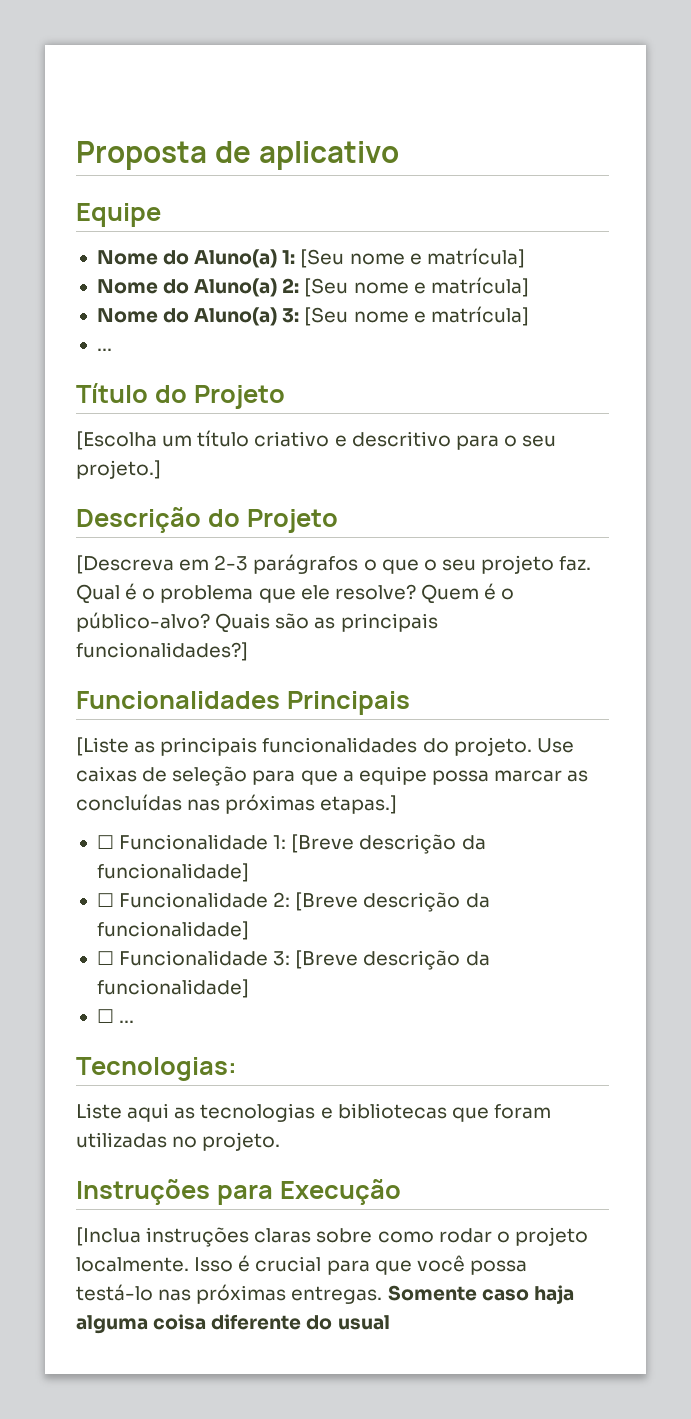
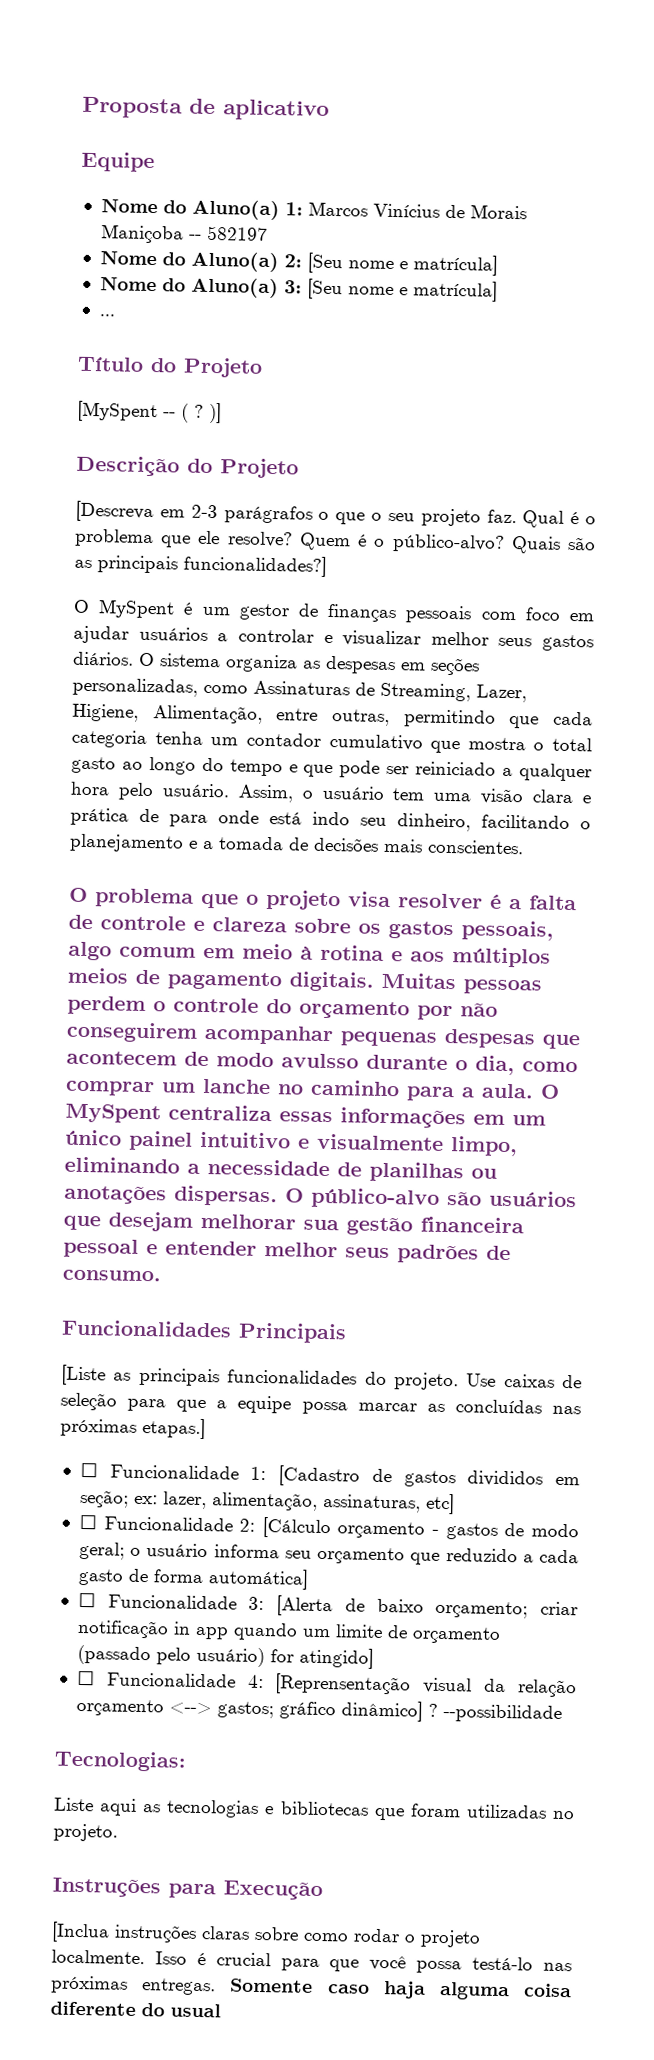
- Nome do Aluno(a) 1: [Seu nome e matrícula]
+ Nome do Aluno(a) 1: Marcos Vinícius de Morais Maniçoba -- 582197
- [Escolha um título criativo e descritivo para o seu projeto.]
+ [MySpent -- ( ? )]
+ O MySpent é um gestor de finanças pessoais com foco em ajudar usuários a controlar e visualizar melhor seus gastos diários. O sistema organiza as despesas em seções personalizadas, como Assinaturas de Streaming, Lazer, Higiene, Alimentação, entre outras, permitindo que cada categoria tenha um contador cumulativo que mostra o total gasto ao longo do tempo e que pode ser reiniciado a qualquer hora pelo usuário. Assim, o usuário tem uma visão clara e prática de para onde está indo seu dinheiro, facilitando o planejamento e a tomada de decisões mais conscientes.
+ O problema que o projeto visa resolver é a falta de controle e clareza sobre os gastos pessoais, algo comum em meio à rotina e aos múltiplos meios de pagamento digitais. Muitas pessoas perdem o controle do orçamento por não conseguirem acompanhar pequenas despesas que acontecem de modo avulsso durante o dia, como comprar um lanche no caminho para a aula. O MySpent centraliza essas informações em um único painel intuitivo e visualmente limpo, eliminando a necessidade de planilhas ou anotações dispersas. O público-alvo são usuários que desejam melhorar sua gestão financeira pessoal e entender melhor seus padrões de consumo.
- ☐ Funcionalidade 1: [Breve descrição da funcionalidade]
- ☐ Funcionalidade 2: [Breve descrição da funcionalidade]
- ☐ Funcionalidade 3: [Breve descrição da funcionalidade]
- ☐ ...
+ ☐ Funcionalidade 1: [Cadastro de gastos divididos em seção; ex: lazer, alimentação, assinaturas, etc]
+ ☐ Funcionalidade 2: [Cálculo orçamento - gastos de modo geral; o usuário informa seu orçamento que reduzido a cada gasto de forma automática]
+ ☐ Funcionalidade 3: [Alerta de baixo orçamento; criar notificação in app quando um limite de orçamento (passado pelo usuário) for atingido]
+ ☐ Funcionalidade 4: [Reprensentação visual da relação orçamento <--> gastos; gráfico dinâmico] ? --possibilidade

